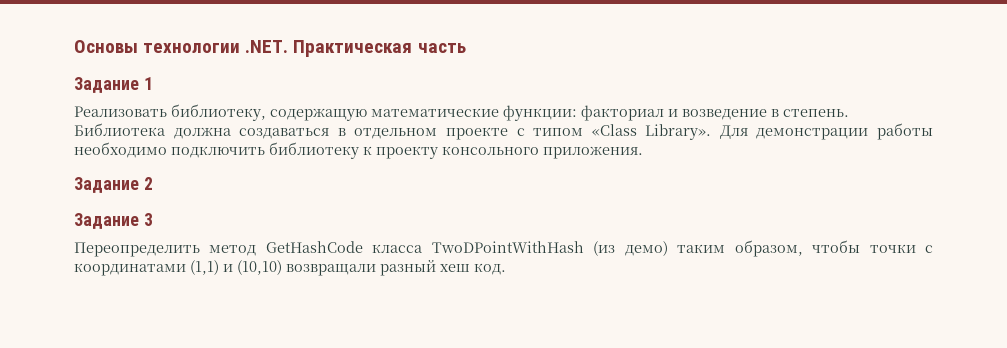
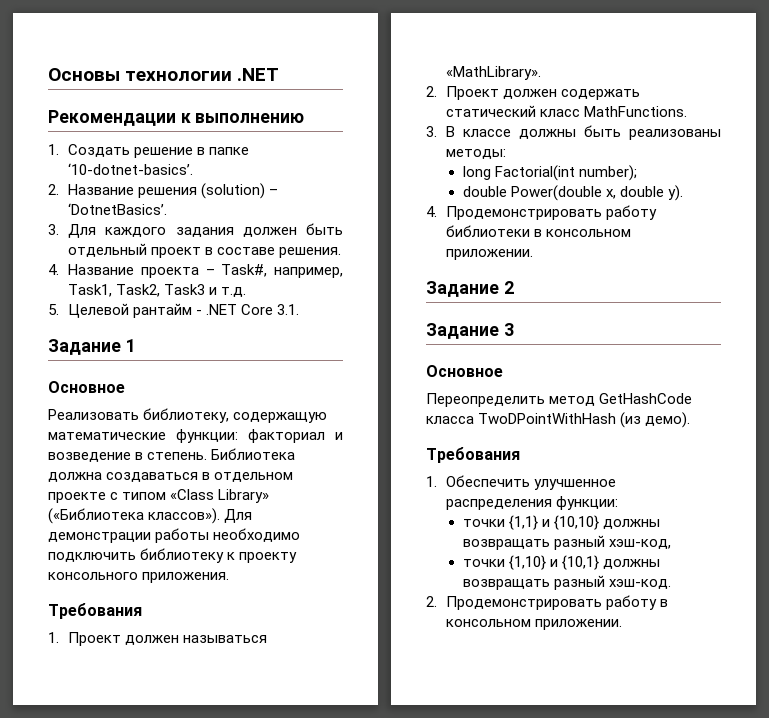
- Основы технологии .NET. Практическая часть
+ Основы технологии .NET
+ Рекомендации к выполнению
+ 1. Создать решение в папке ‘10-dotnet-basics’.
+ 2. Название решения (solution) – ‘DotnetBasics’.
+ 3. Для каждого задания должен быть отдельный проект в составе решения.
+ 4. Название проекта – Task#, например, Task1, Task2, Task3 и т.д.
+ 5. Целевой рантайм - .NET Core 3.1.
  Задание 1
+ Основное
- Библиотека должна создаваться в отдельном проекте с типом «Class Library».
+ Библиотека должна создаваться в отдельном проекте с типом «Class Library» («Библиотека классов»).
  Для демонстрации работы необходимо подключить библиотеку к проекту консольного приложения.
+ Требования
+ 1. Проект должен называться «MathLibrary».
+ 2. Проект должен содержать статический класс MathFunctions.
+ 3. В классе должны быть реализованы методы:
+ long Factorial(int number);
+ double Power(double x, double y).
+ 4. Продемонстрировать работу библиотеки в консольном приложении.
  Задание 3
+ Основное
- Переопределить метод GetHashCode класса TwoDPointWithHash (из демо) таким образом, чтобы точки с координатами (1,1) и (10,10) возвращали разный хеш код.
+ Переопределить метод GetHashCode класса TwoDPointWithHash (из демо).
+ Требования
+ 1. Обеспечить улучшенное распределения функции:
+ точки {1,1} и {10,10} должны возвращать разный хэш-код,
+ точки {1,10} и {10,1} должны возвращать разный хэш-код.
+ 2. Продемонстрировать работу в консольном приложении.

